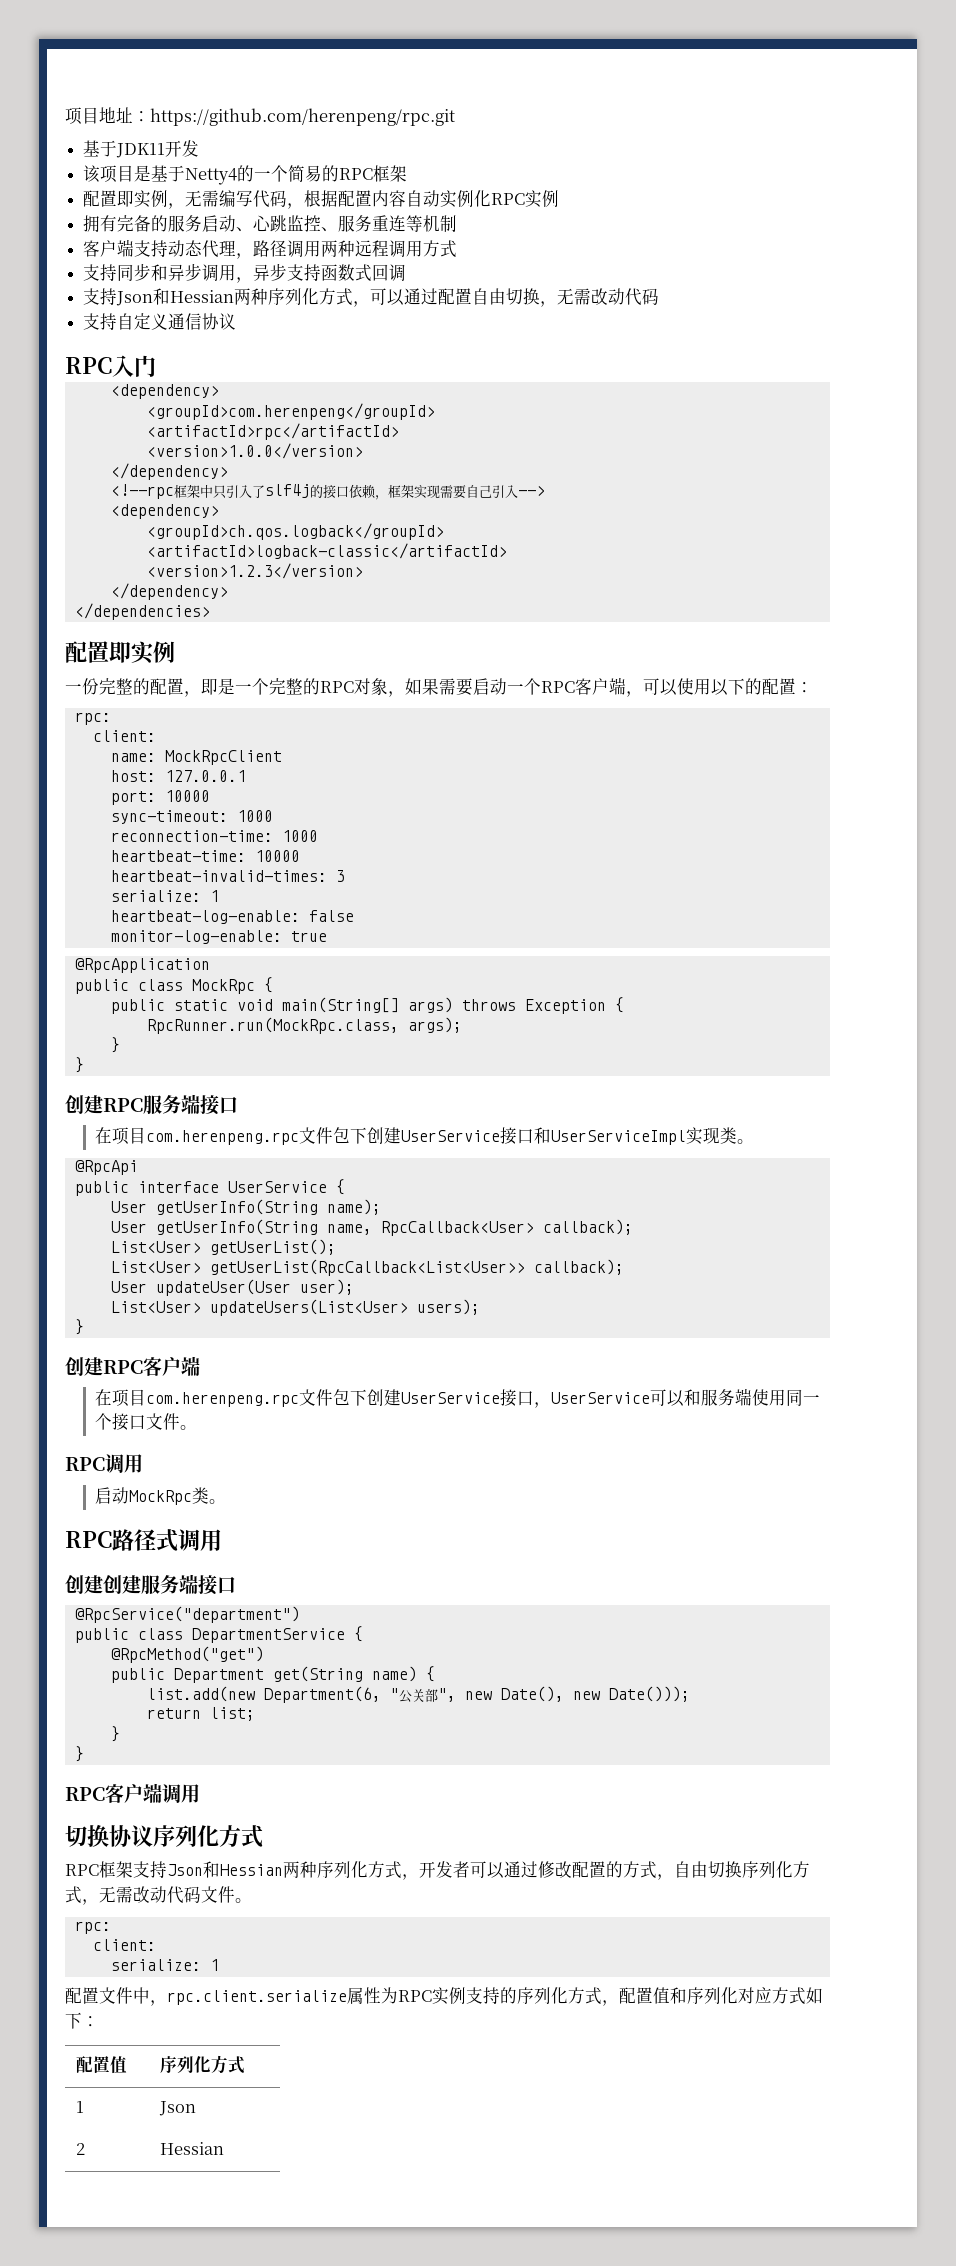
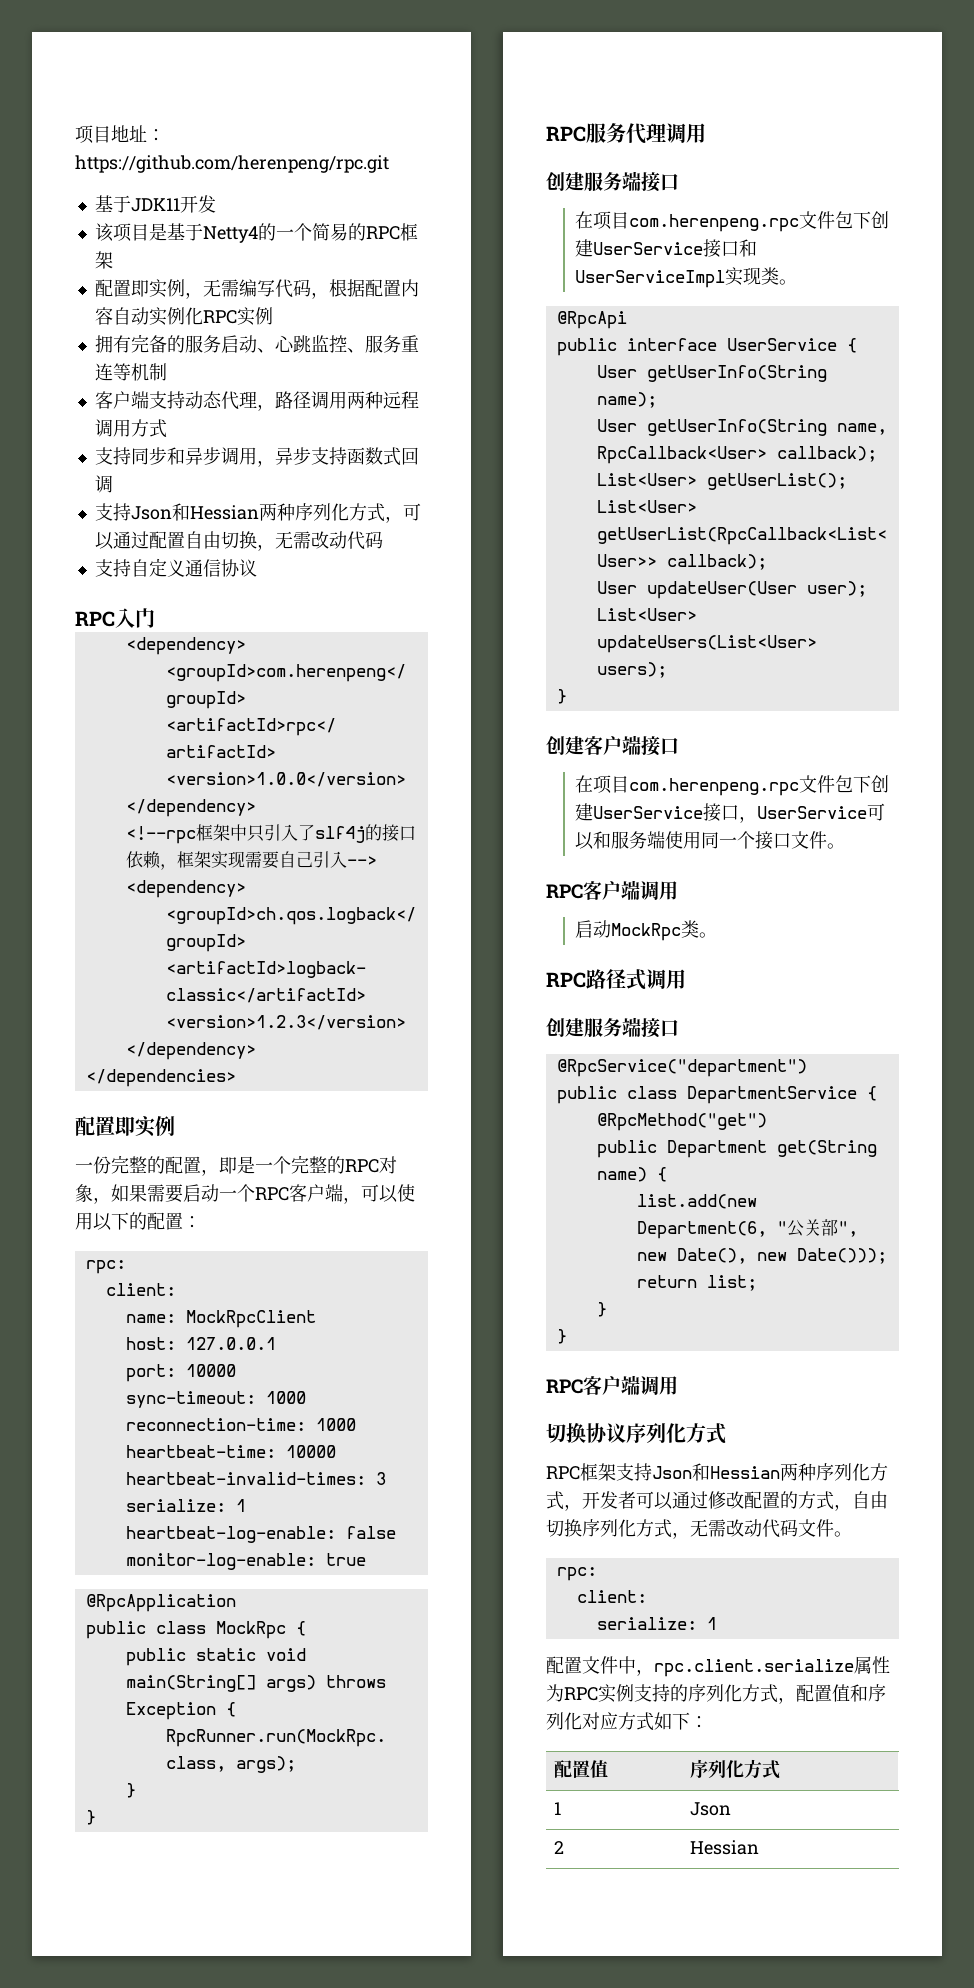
- 创建RPC服务端接口
+ RPC服务代理调用
+ 创建服务端接口
- 创建RPC客户端
+ 创建客户端接口
  在项目com.herenpeng.rpc文件包下创建UserService接口，UserService可以和服务端使用同一个接口文件。
- RPC调用
+ RPC客户端调用
  RPC路径式调用
- 创建创建服务端接口
+ 创建服务端接口

